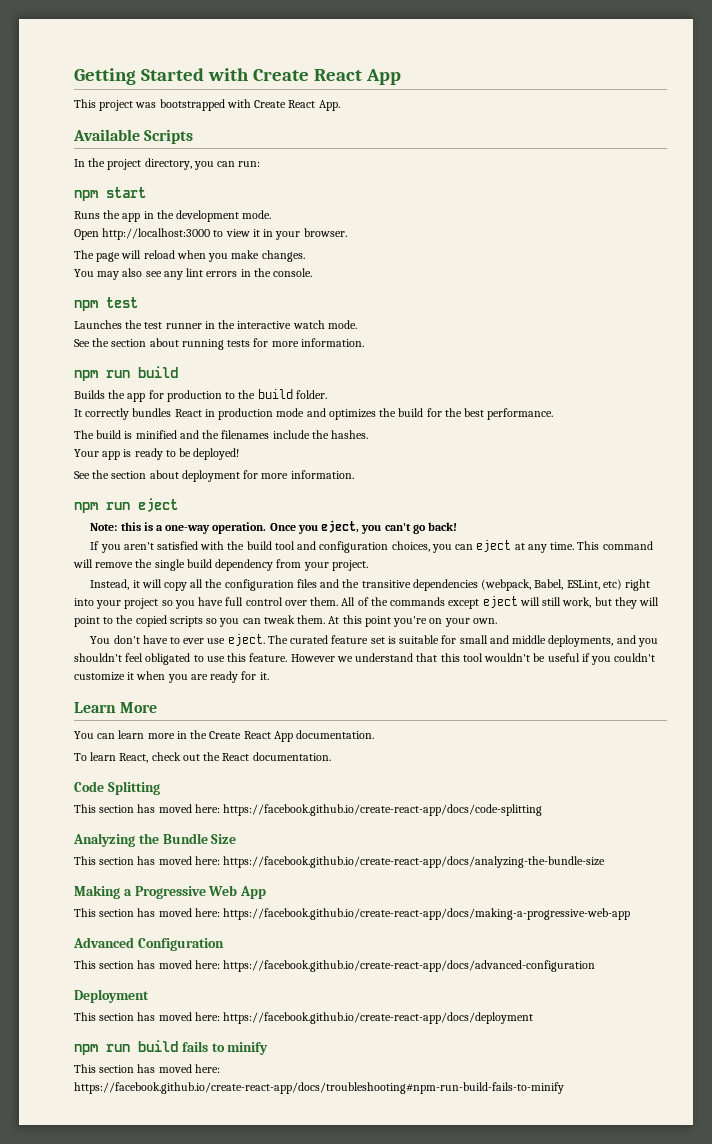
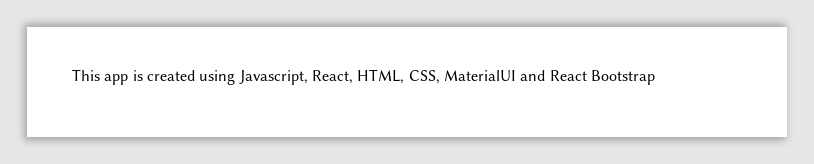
- Getting Started with Create React App
- This project was bootstrapped with Create React App.
- Available Scripts
- In the project directory, you can run:
- npm start
- Runs the app in the development mode.
- Open http://localhost:3000 to view it in your browser.
- The page will reload when you make changes.
- You may also see any lint errors in the console.
- npm test
- Launches the test runner in the interactive watch mode.
- See the section about running tests for more information.
- npm run build
- Builds the app for production to the build folder.
- It correctly bundles React in production mode and optimizes the build for the best performance.
- The build is minified and the filenames include the hashes.
- Your app is ready to be deployed!
- See the section about deployment for more information.
- npm run eject
- Note: this is a one-way operation. Once you eject, you can't go back!
- If you aren't satisfied with the build tool and configuration choices, you can eject at any time. This command will remove the single build dependency from your project.
- Instead, it will copy all the configuration files and the transitive dependencies (webpack, Babel, ESLint, etc) right into your project so you have full control over them. All of the commands except eject will still work, but they will point to the copied scripts so you can tweak them. At this point you're on your own.
- You don't have to ever use eject. The curated feature set is suitable for small and middle deployments, and you shouldn't feel obligated to use this feature. However we understand that this tool wouldn't be useful if you couldn't customize it when you are ready for it.
- Learn More
- You can learn more in the Create React App documentation.
- To learn React, check out the React documentation.
- Code Splitting
- This section has moved here: https://facebook.github.io/create-react-app/docs/code-splitting
- Analyzing the Bundle Size
- This section has moved here: https://facebook.github.io/create-react-app/docs/analyzing-the-bundle-size
- Making a Progressive Web App
- This section has moved here: https://facebook.github.io/create-react-app/docs/making-a-progressive-web-app
- Advanced Configuration
- This section has moved here: https://facebook.github.io/create-react-app/docs/advanced-configuration
- Deployment
- This section has moved here: https://facebook.github.io/create-react-app/docs/deployment
- npm run build fails to minify
- This section has moved here: https://facebook.github.io/create-react-app/docs/troubleshooting#npm-run-build-fails-to-minify
+ This app is created using Javascript, React, HTML, CSS, MaterialUI and React Bootstrap

